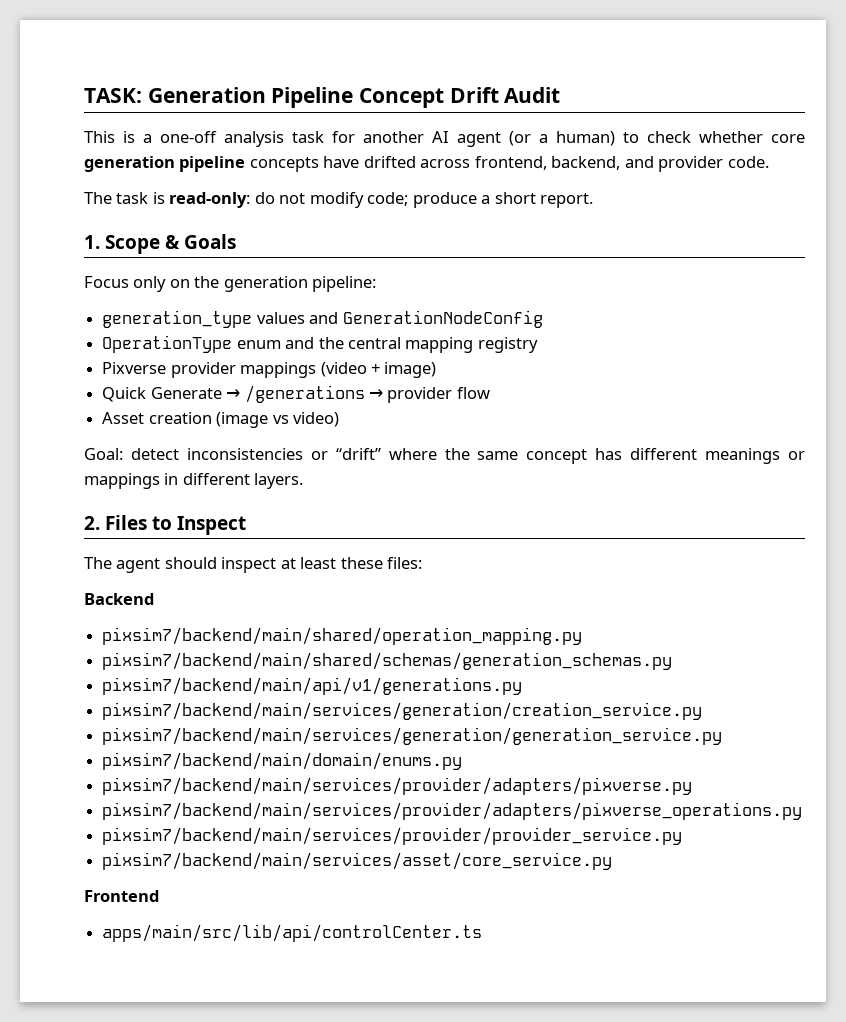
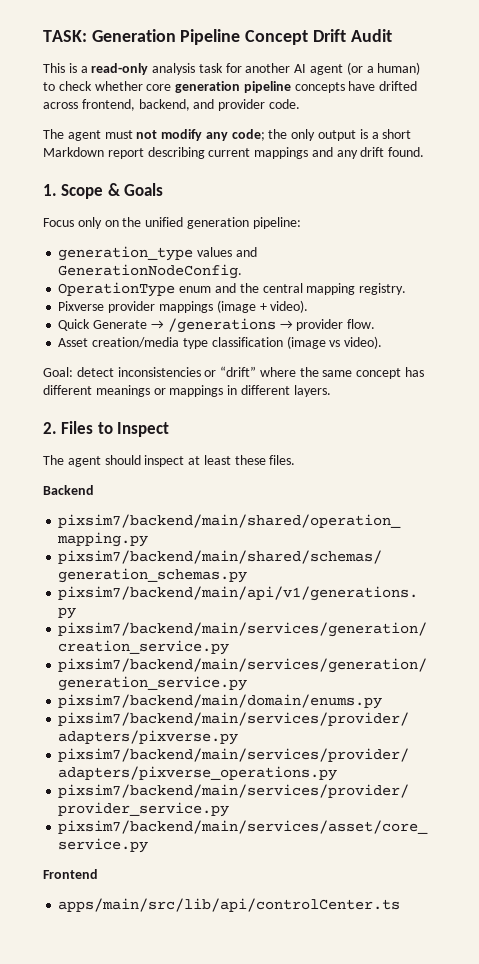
- This is a one-off analysis task for another AI agent (or a human) to check whether core generation pipeline concepts have drifted across frontend, backend, and provider code.
+ This is a read-only analysis task for another AI agent (or a human) to check whether core generation pipeline concepts have drifted across frontend, backend, and provider code.
- The task is read-only: do not modify code; produce a short report.
+ The agent must not modify any code; the only output is a short Markdown report describing current mappings and any drift found.
- Focus only on the generation pipeline:
+ Focus only on the unified generation pipeline:
- generation_type values and GenerationNodeConfig
+ generation_type values and GenerationNodeConfig.
- OperationType enum and the central mapping registry
+ OperationType enum and the central mapping registry.
- Pixverse provider mappings (video + image)
+ Pixverse provider mappings (image + video).
- Quick Generate → /generations → provider flow
+ Quick Generate → /generations → provider flow.
- Asset creation (image vs video)
+ Asset creation/media type classification (image vs video).
- The agent should inspect at least these files:
+ The agent should inspect at least these files.

